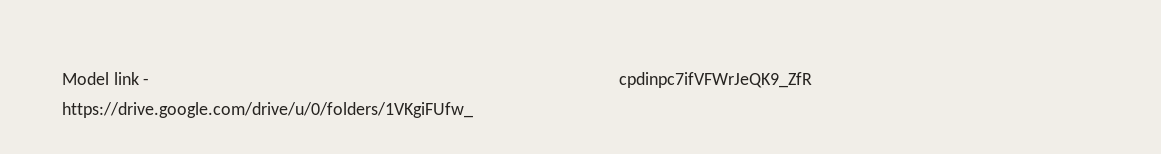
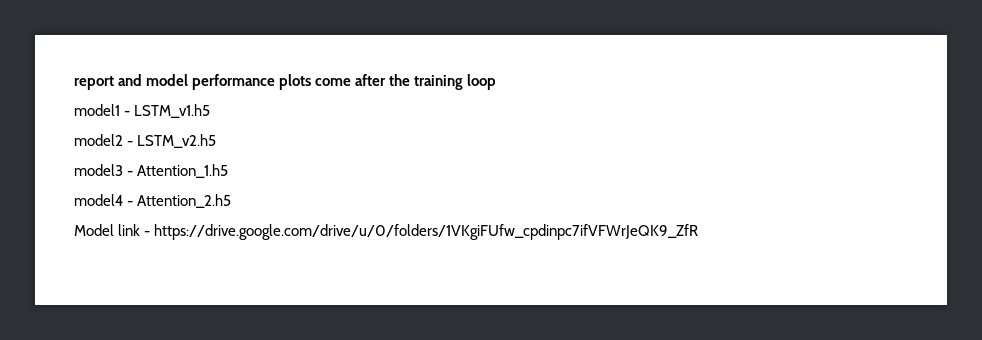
+ report and model performance plots come after the training loop
+ model1 - LSTM_v1.h5
+ model2 - LSTM_v2.h5
+ model3 - Attention_1.h5
+ model4 - Attention_2.h5

